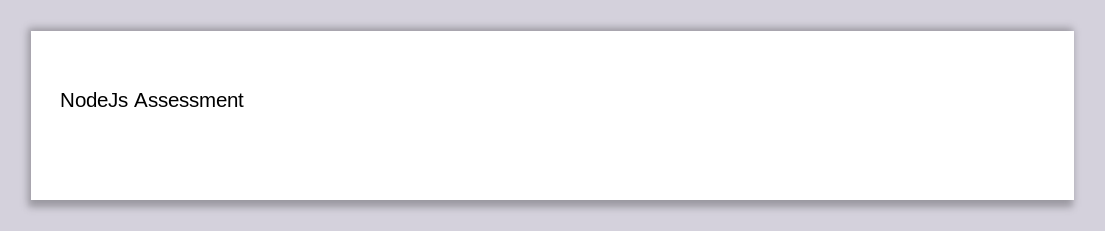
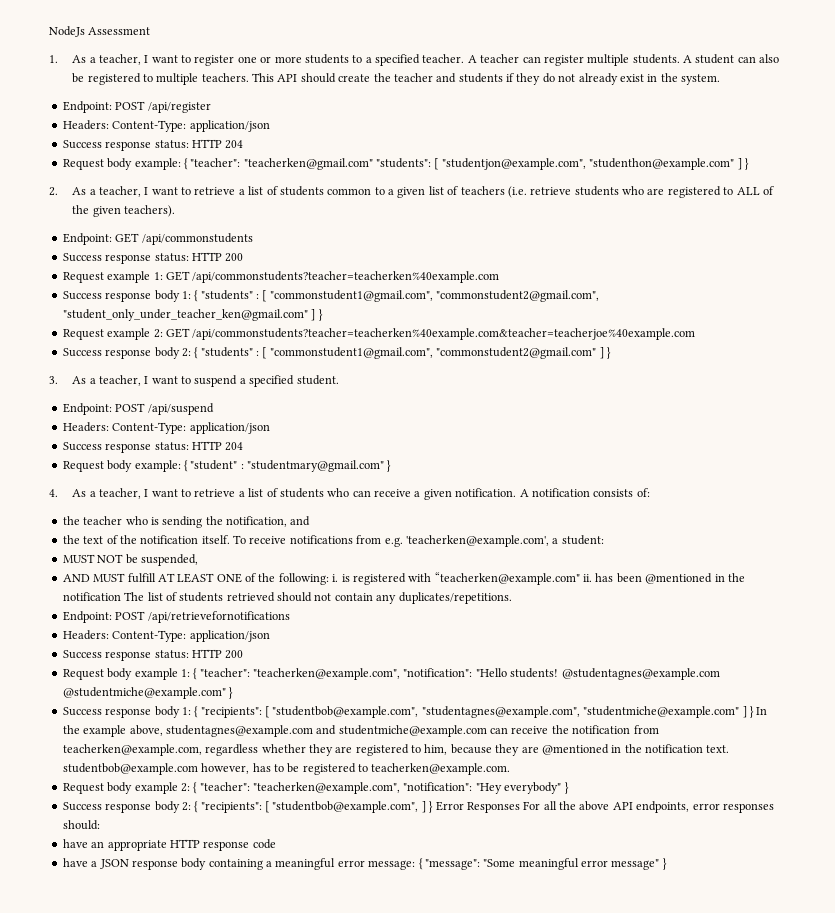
+ 1. As a teacher, I want to register one or more students to a specified teacher. A teacher can register multiple students. A student can also be registered to multiple teachers. This API should create the teacher and students if they do not already exist in the system.
+ Endpoint: POST /api/register
+ Headers: Content-Type: application/json
+ Success response status: HTTP 204
+ Request body example: { "teacher": "teacherken@gmail.com" "students": [ "studentjon@example.com", "studenthon@example.com" ] }
+ 2. As a teacher, I want to retrieve a list of students common to a given list of teachers (i.e. retrieve students who are registered to ALL of the given teachers).
+ Endpoint: GET /api/commonstudents
+ Success response status: HTTP 200
+ Request example 1: GET /api/commonstudents?teacher=teacherken%40example.com
+ Success response body 1: { "students" : [ "commonstudent1@gmail.com", "commonstudent2@gmail.com", "student_only_under_teacher_ken@gmail.com" ] }
+ Request example 2: GET /api/commonstudents?teacher=teacherken%40example.com&teacher=teacherjoe%40example.com
+ Success response body 2: { "students" : [ "commonstudent1@gmail.com", "commonstudent2@gmail.com" ] }
+ 3. As a teacher, I want to suspend a specified student.
+ Endpoint: POST /api/suspend
+ Headers: Content-Type: application/json
+ Success response status: HTTP 204
+ Request body example: { "student" : "studentmary@gmail.com" }
+ 4. As a teacher, I want to retrieve a list of students who can receive a given notification. A notification consists of:
+ the teacher who is sending the notification, and
+ the text of the notification itself. To receive notifications from e.g. 'teacherken@example.com', a student:
+ MUST NOT be suspended,
+ AND MUST fulfill AT LEAST ONE of the following: i. is registered with “teacherken@example.com" ii. has been @mentioned in the notification The list of students retrieved should not contain any duplicates/repetitions.
+ Endpoint: POST /api/retrievefornotifications
+ Headers: Content-Type: application/json
+ Success response status: HTTP 200
+ Request body example 1: { "teacher": "teacherken@example.com", "notification": "Hello students! @studentagnes@example.com @studentmiche@example.com" }
+ Success response body 1: { "recipients": [ "studentbob@example.com", "studentagnes@example.com", "studentmiche@example.com" ] } In the example above, studentagnes@example.com and studentmiche@example.com can receive the notification from teacherken@example.com, regardless whether they are registered to him, because they are @mentioned in the notification text. studentbob@example.com however, has to be registered to teacherken@example.com.
+ Request body example 2: { "teacher": "teacherken@example.com", "notification": "Hey everybody" }
+ Success response body 2: { "recipients": [ "studentbob@example.com", ] } Error Responses For all the above API endpoints, error responses should:
+ have an appropriate HTTP response code
+ have a JSON response body containing a meaningful error message: { "message": "Some meaningful error message" }

